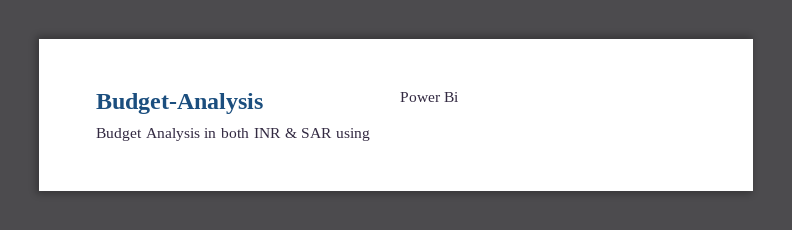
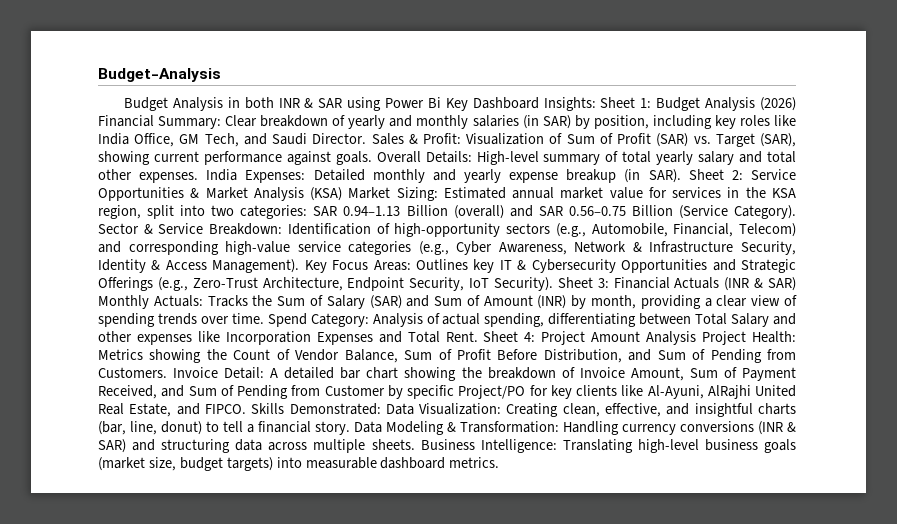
- Budget Analysis in both INR & SAR using Power Bi
+ Budget Analysis in both INR & SAR using Power Bi Key Dashboard Insights: Sheet 1: Budget Analysis (2026) Financial Summary: Clear breakdown of yearly and monthly salaries (in SAR) by position, including key roles like India Office, GM Tech, and Saudi Director. Sales & Profit: Visualization of Sum of Profit (SAR) vs. Target (SAR), showing current performance against goals. Overall Details: High-level summary of total yearly salary and total other expenses. India Expenses: Detailed monthly and yearly expense breakup (in SAR). Sheet 2: Service Opportunities & Market Analysis (KSA) Market Sizing: Estimated annual market value for services in the KSA region, split into two categories: SAR 0.94–1.13 Billion (overall) and SAR 0.56–0.75 Billion (Service Category). Sector & Service Breakdown: Identification of high-opportunity sectors (e.g., Automobile, Financial, Telecom) and corresponding high-value service categories (e.g., Cyber Awareness, Network & Infrastructure Security, Identity & Access Management). Key Focus Areas: Outlines key IT & Cybersecurity Opportunities and Strategic Offerings (e.g., Zero-Trust Architecture, Endpoint Security, IoT Security). Sheet 3: Financial Actuals (INR & SAR) Monthly Actuals: Tracks the Sum of Salary (SAR) and Sum of Amount (INR) by month, providing a clear view of spending trends over time. Spend Category: Analysis of actual spending, differentiating between Total Salary and other expenses like Incorporation Expenses and Total Rent. Sheet 4: Project Amount Analysis Project Health: Metrics showing the Count of Vendor Balance, Sum of Profit Before Distribution, and Sum of Pending from Customers. Invoice Detail: A detailed bar chart showing the breakdown of Invoice Amount, Sum of Payment Received, and Sum of Pending from Customer by specific Project/PO for key clients like Al-Ayuni, AlRajhi United Real Estate, and FIPCO. Skills Demonstrated: Data Visualization: Creating clean, effective, and insightful charts (bar, line, donut) to tell a financial story. Data Modeling & Transformation: Handling currency conversions (INR & SAR) and structuring data across multiple sheets. Business Intelligence: Translating high-level business goals (market size, budget targets) into measurable dashboard metrics.

